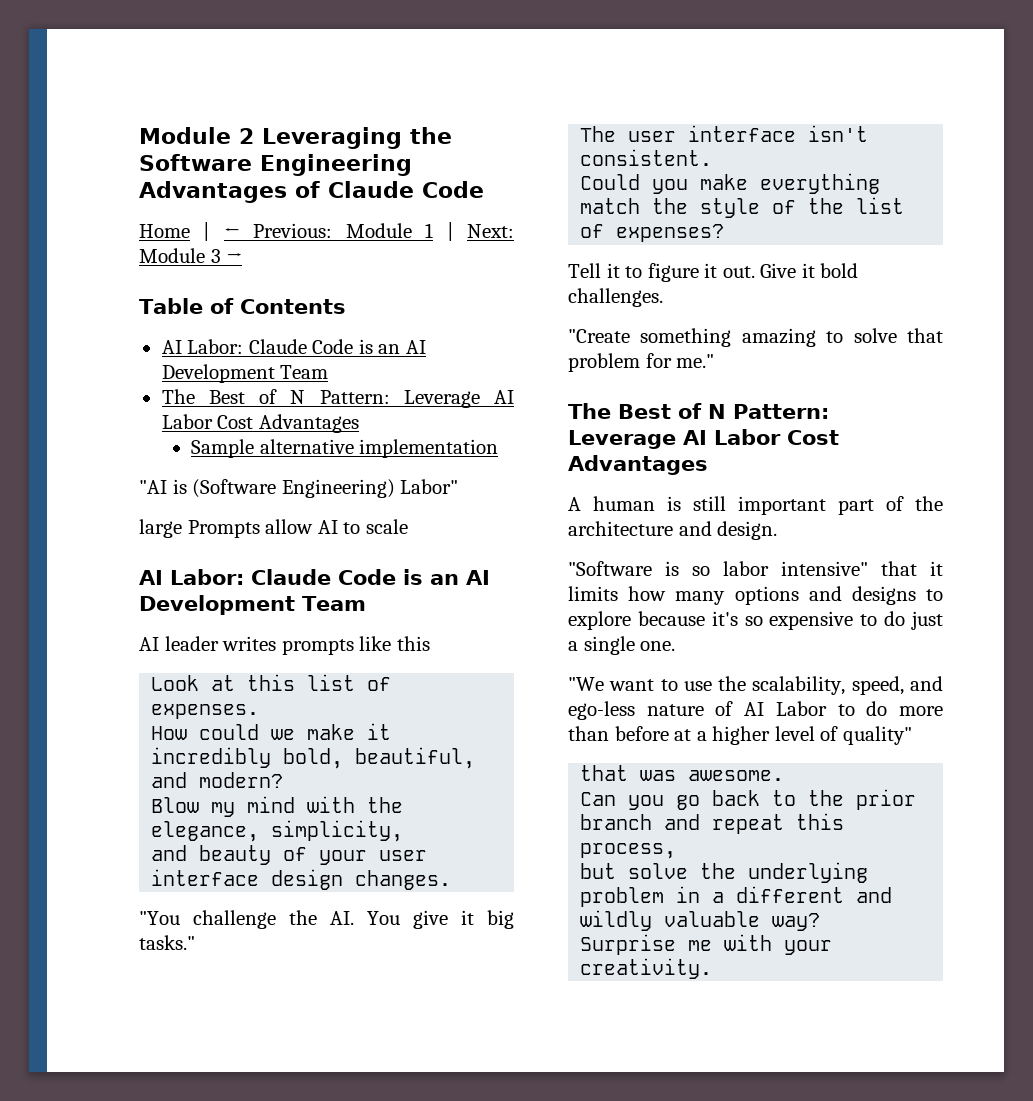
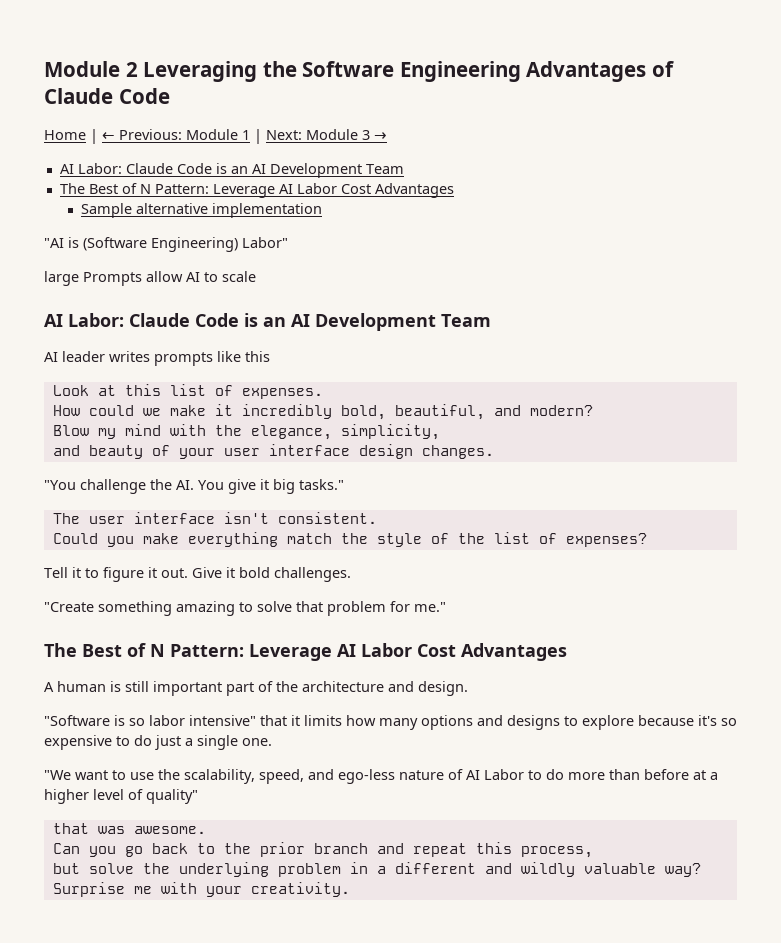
- Table of Contents

